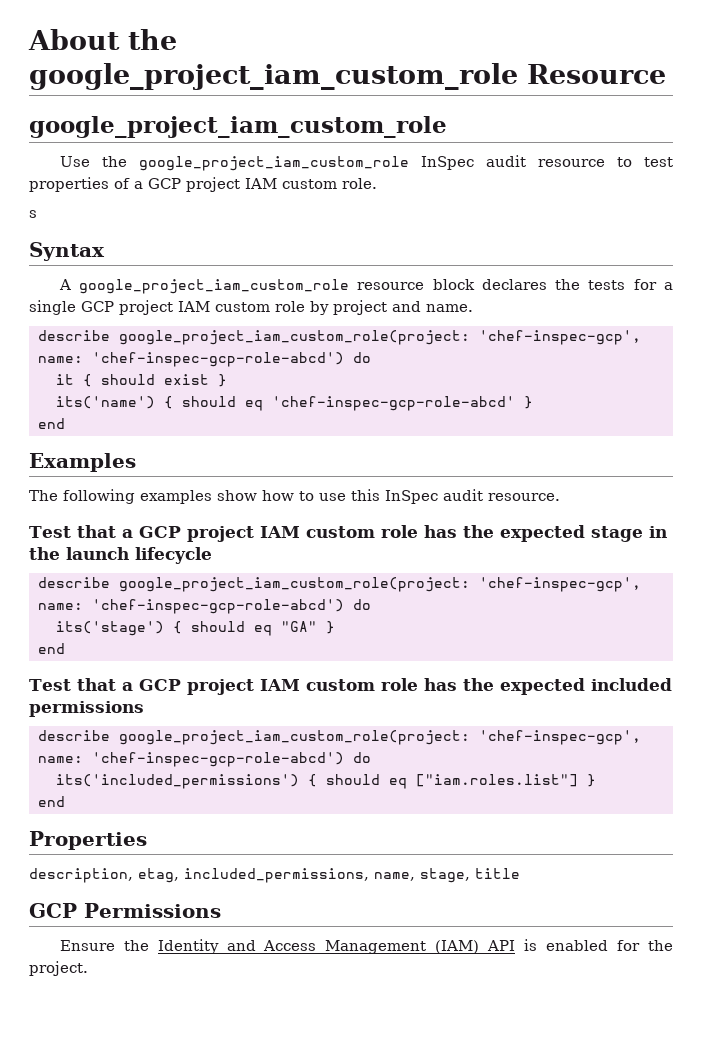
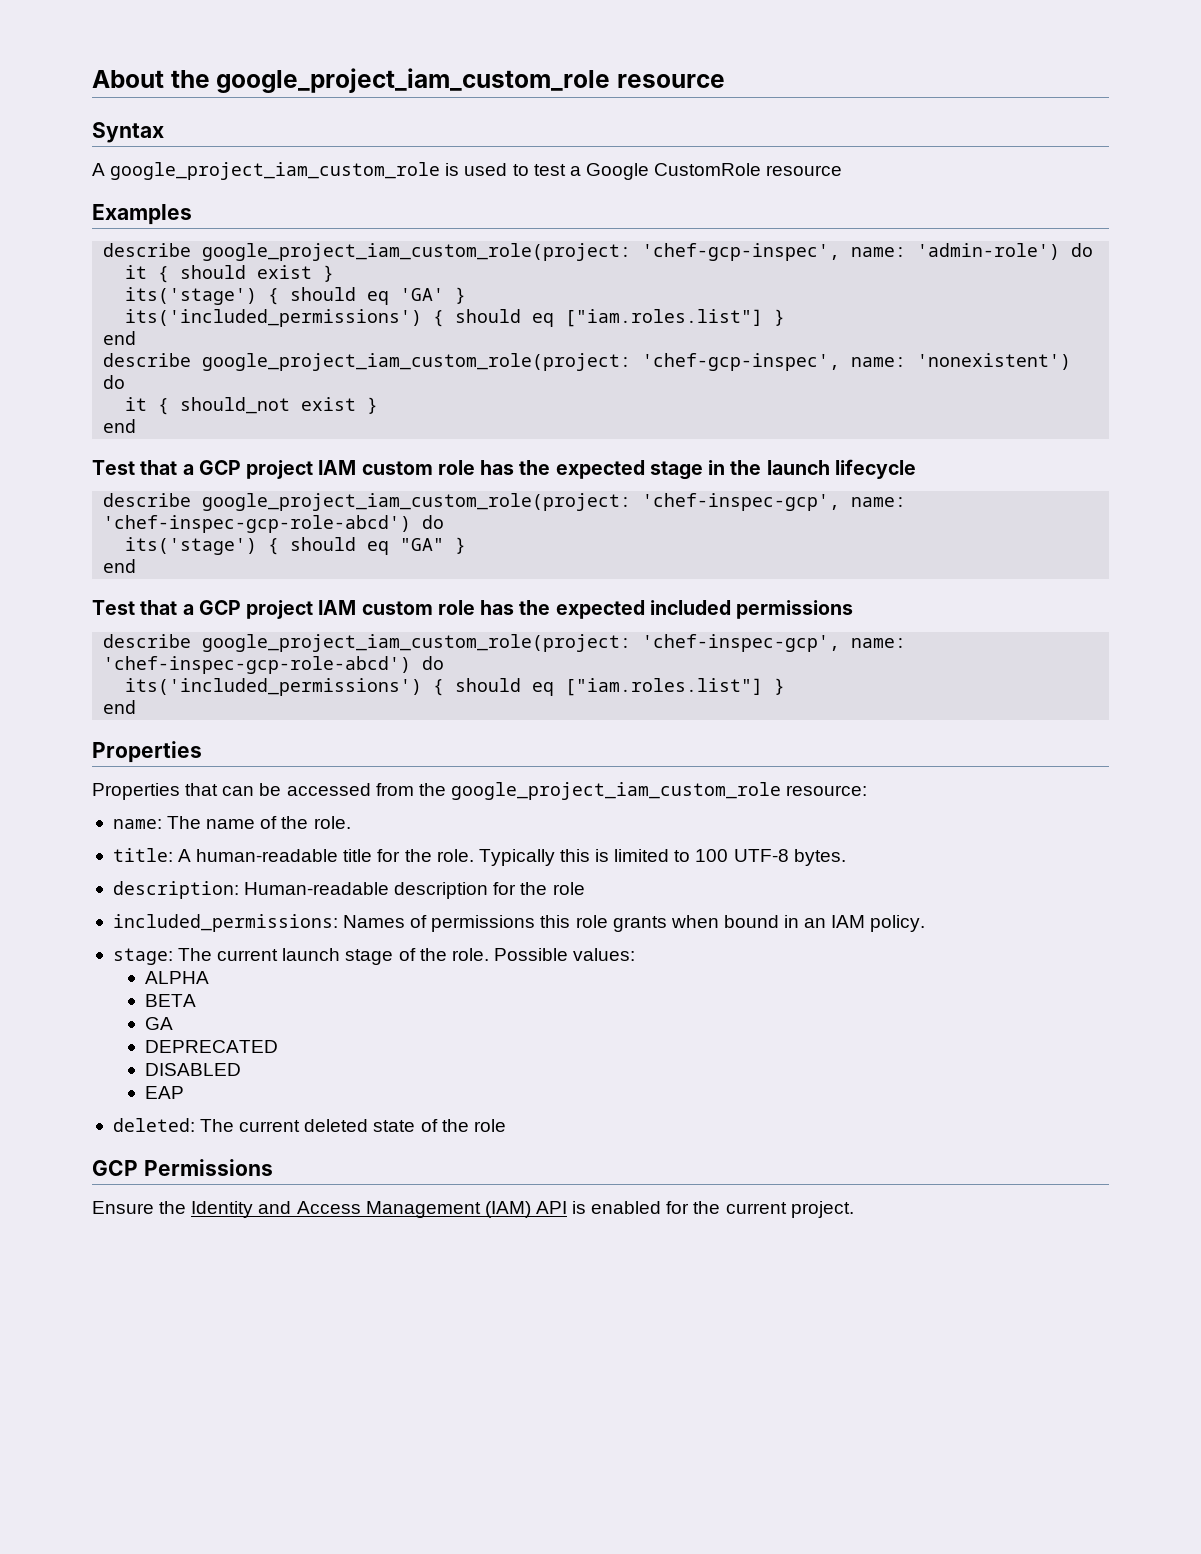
- About the google_project_iam_custom_role Resource
- google_project_iam_custom_role
- Use the google_project_iam_custom_role InSpec audit resource to test properties of a GCP project IAM custom role.
- s
+ About the google_project_iam_custom_role resource
  Syntax
- A google_project_iam_custom_role resource block declares the tests for a single GCP project IAM custom role by project and name.
- describe google_project_iam_custom_role(project: 'chef-inspec-gcp', name: 'chef-inspec-gcp-role-abcd') do
+ A google_project_iam_custom_role is used to test a Google CustomRole resource
+ Examples
+ describe google_project_iam_custom_role(project: 'chef-gcp-inspec', name: 'admin-role') do
- its('name') { should eq 'chef-inspec-gcp-role-abcd' }
+ its('stage') { should eq 'GA' }
+ its('included_permissions') { should eq ["iam.roles.list"] }
  end
- Examples
- The following examples show how to use this InSpec audit resource.
+ describe google_project_iam_custom_role(project: 'chef-gcp-inspec', name: 'nonexistent') do
+ it { should_not exist }
+ end
- description, etag, included_permissions, name, stage, title
+ Properties that can be accessed from the google_project_iam_custom_role resource:
+ name: The name of the role.
+ title: A human-readable title for the role. Typically this is limited to 100 UTF-8 bytes.
+ description: Human-readable description for the role
+ included_permissions: Names of permissions this role grants when bound in an IAM policy.
+ stage: The current launch stage of the role. Possible values:
+ ALPHA
+ BETA
+ GA
+ DEPRECATED
+ DISABLED
+ EAP
+ deleted: The current deleted state of the role
- Ensure the Identity and Access Management (IAM) API is enabled for the project.
+ Ensure the Identity and Access Management (IAM) API is enabled for the current project.

